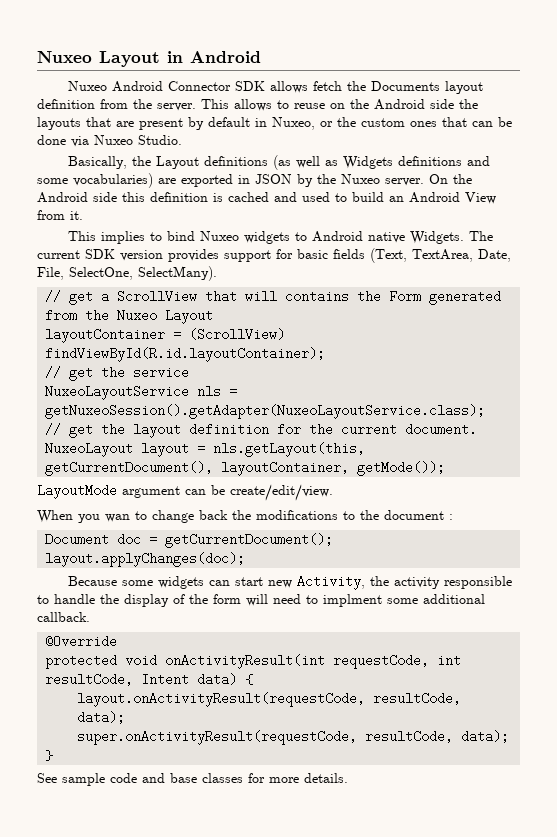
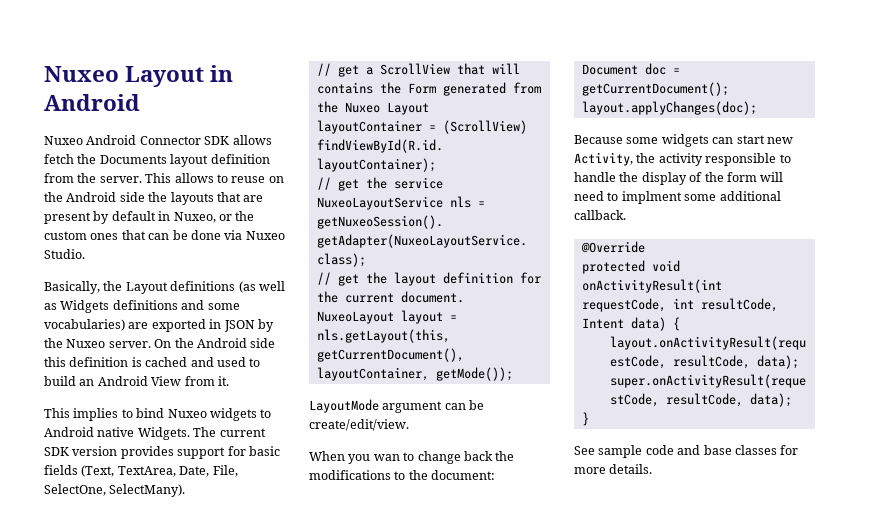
- When you wan to change back the modifications to the document :
+ When you wan to change back the modifications to the document:

